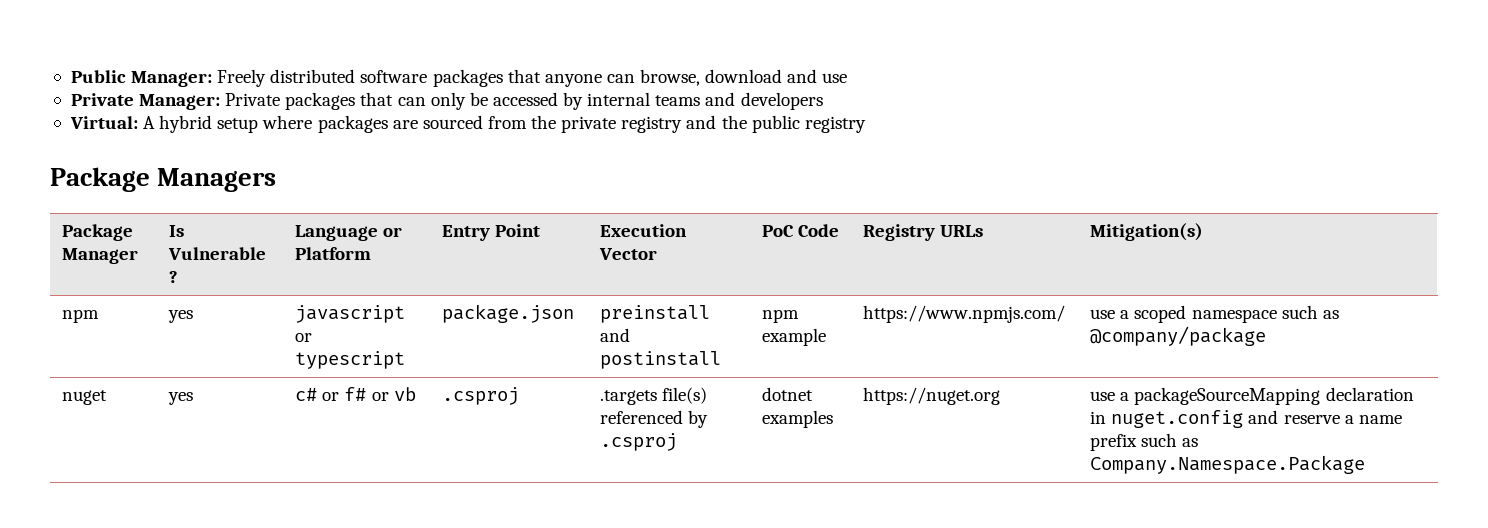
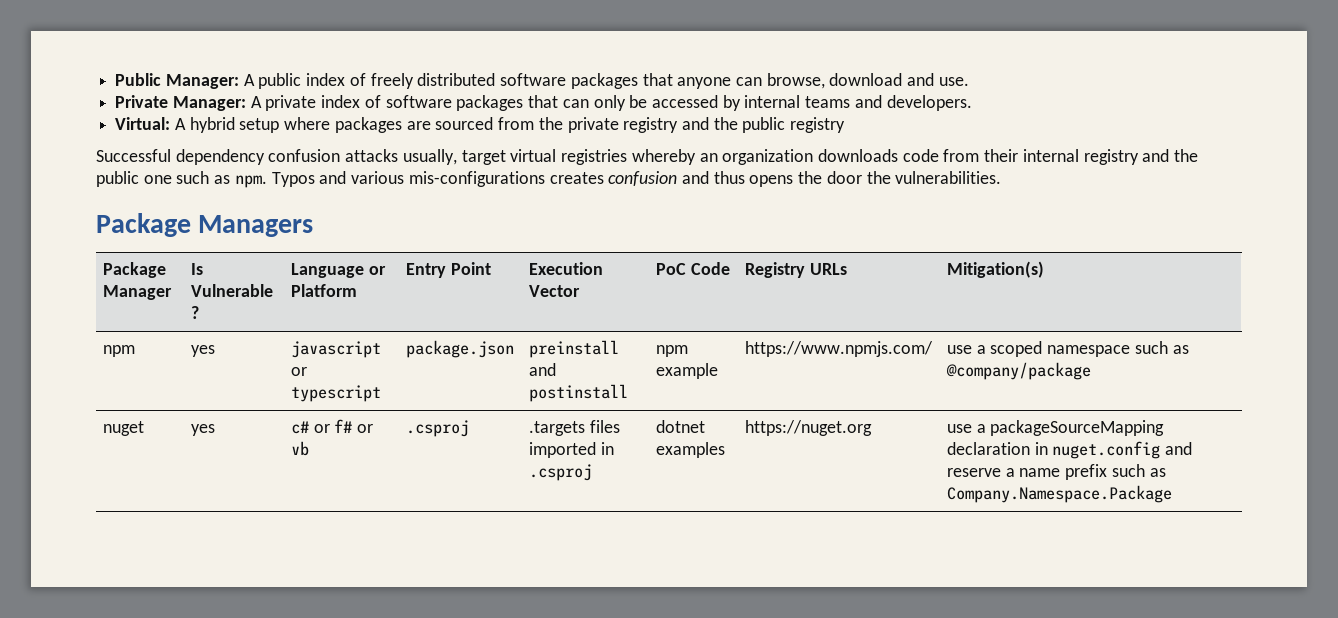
- Public Manager: Freely distributed software packages that anyone can browse, download and use
+ Public Manager: A public index of freely distributed software packages that anyone can browse, download and use.
- Private Manager: Private packages that can only be accessed by internal teams and developers
+ Private Manager: A private index of software packages that can only be accessed by internal teams and developers.
+ Successful dependency confusion attacks usually, target virtual registries whereby an organization downloads code from their internal registry and the public one such as npm. Typos and various mis-configurations creates confusion and thus opens the door the vulnerabilities.
- nuget | yes | c# or f# or vb | .csproj | .targets file(s) referenced by .csproj | dotnet examples | https://nuget.org | use a packageSourceMapping declaration in nuget.config and reserve a name prefix such as Company.Namespace.Package
+ nuget | yes | c# or f# or vb | .csproj | .targets files imported in .csproj | dotnet examples | https://nuget.org | use a packageSourceMapping declaration in nuget.config and reserve a name prefix such as Company.Namespace.Package

